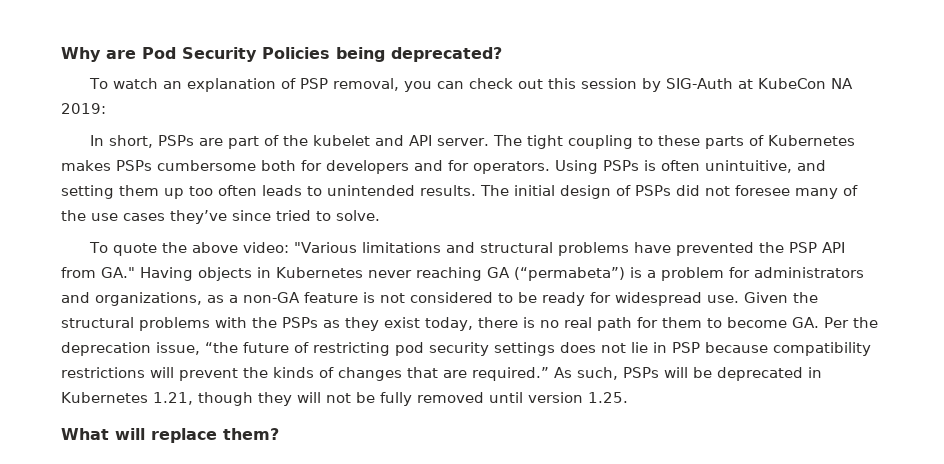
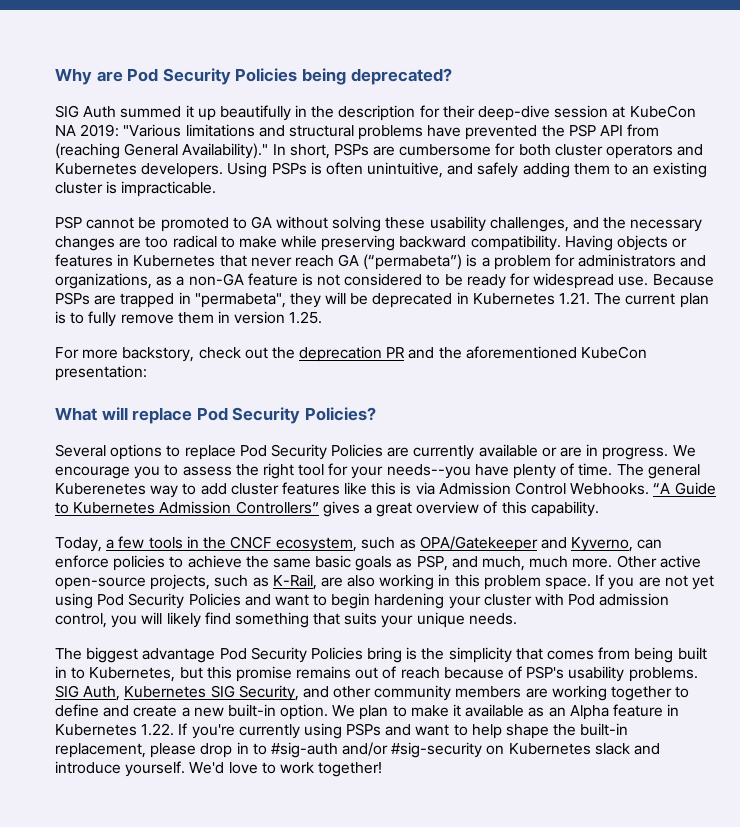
- To watch an explanation of PSP removal, you can check out this session by SIG-Auth at KubeCon NA 2019:
- In short, PSPs are part of the kubelet and API server. The tight coupling to these parts of Kubernetes makes PSPs cumbersome both for developers and for operators. Using PSPs is often unintuitive, and setting them up too often leads to unintended results. The initial design of PSPs did not foresee many of the use cases they’ve since tried to solve.
- To quote the above video: "Various limitations and structural problems have prevented the PSP API from GA." Having objects in Kubernetes never reaching GA (“permabeta”) is a problem for administrators and organizations, as a non-GA feature is not considered to be ready for widespread use.
+ SIG Auth summed it up beautifully in the description for their deep-dive session at KubeCon NA 2019: "Various limitations and structural problems have prevented the PSP API from (reaching General Availability)." In short, PSPs are cumbersome for both cluster operators and Kubernetes developers. Using PSPs is often unintuitive, and safely adding them to an existing cluster is impracticable.
+ PSP cannot be promoted to GA without solving these usability challenges, and the necessary changes are too radical to make while preserving backward compatibility. Having objects or features in Kubernetes that never reach GA (“permabeta”) is a problem for administrators and organizations, as a non-GA feature is not considered to be ready for widespread use.
- Given the structural problems with the PSPs as they exist today, there is no real path for them to become GA. Per the deprecation issue, “the future of restricting pod security settings does not lie in PSP because compatibility restrictions will prevent the kinds of changes that are required.” As such, PSPs will be deprecated in Kubernetes 1.21, though they will not be fully removed until version 1.25.
- What will replace them?
+ Because PSPs are trapped in "permabeta", they will be deprecated in Kubernetes 1.21. The current plan is to fully remove them in version 1.25.
+ For more backstory, check out the deprecation PR and the aforementioned KubeCon presentation:
+ What will replace Pod Security Policies?
+ Several options to replace Pod Security Policies are currently available or are in progress. We encourage you to assess the right tool for your needs--you have plenty of time. The general Kuberenetes way to add cluster features like this is via Admission Control Webhooks. “A Guide to Kubernetes Admission Controllers” gives a great overview of this capability.
+ Today, a few tools in the CNCF ecosystem, such as OPA/Gatekeeper and Kyverno, can enforce policies to achieve the same basic goals as PSP, and much, much more. Other active open-source projects, such as K-Rail, are also working in this problem space. If you are not yet using Pod Security Policies and want to begin hardening your cluster with Pod admission control, you will likely find something that suits your unique needs.
+ The biggest advantage Pod Security Policies bring is the simplicity that comes from being built in to Kubernetes, but this promise remains out of reach because of PSP's usability problems. SIG Auth, Kubernetes SIG Security, and other community members are working together to define and create a new built-in option. We plan to make it available as an Alpha feature in Kubernetes 1.22. If you're currently using PSPs and want to help shape the built-in replacement, please drop in to #sig-auth and/or #sig-security on Kubernetes slack and introduce yourself. We'd love to work together!

